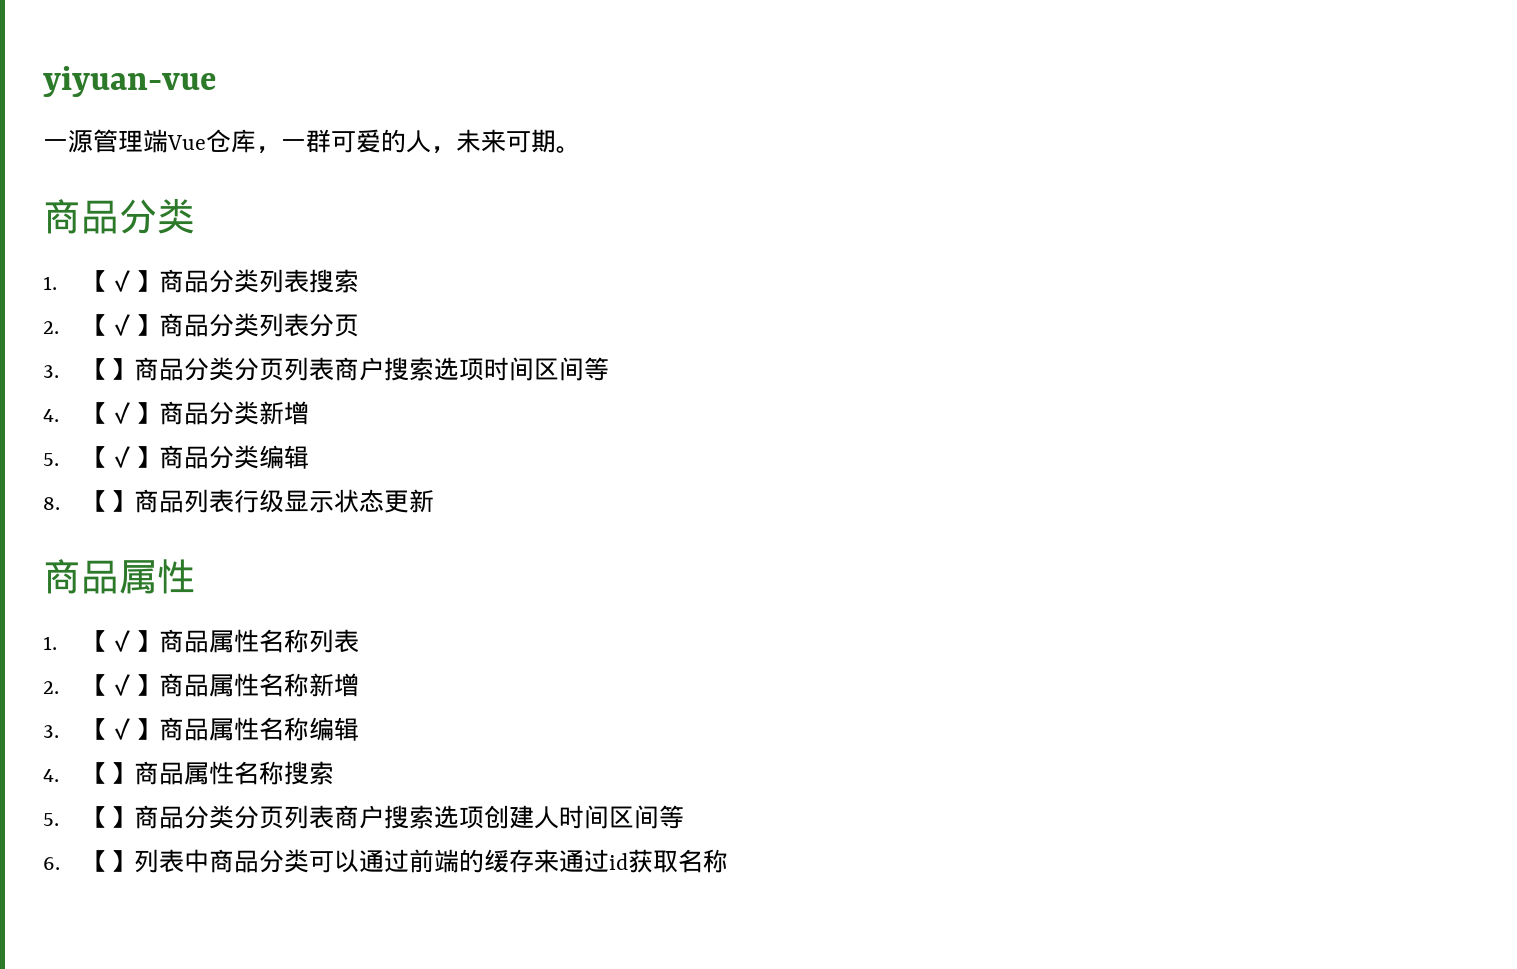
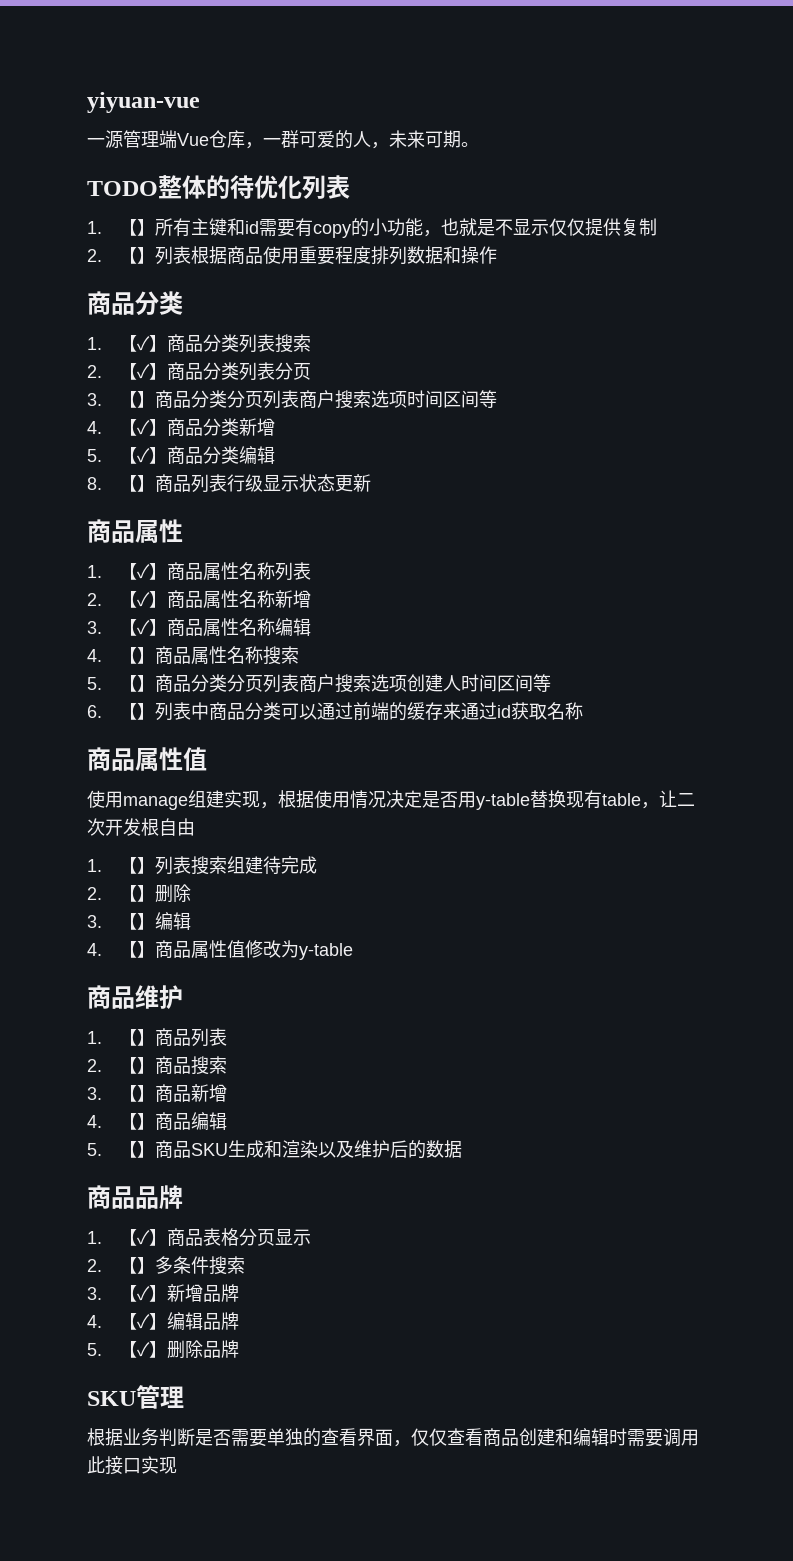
+ TODO整体的待优化列表
+ 1.【】所有主键和id需要有copy的小功能，也就是不显示仅仅提供复制
+ 2.【】列表根据商品使用重要程度排列数据和操作
  6.【】列表中商品分类可以通过前端的缓存来通过id获取名称
+ 商品属性值
+ 使用manage组建实现，根据使用情况决定是否用y-table替换现有table，让二次开发根自由
+ 1.【】列表搜索组建待完成
+ 2.【】删除
+ 3.【】编辑
+ 4.【】商品属性值修改为y-table
+ 商品维护
+ 1.【】商品列表
+ 2.【】商品搜索
+ 3.【】商品新增
+ 4.【】商品编辑
+ 5.【】商品SKU生成和渲染以及维护后的数据
+ 商品品牌
+ 1.【✓】商品表格分页显示
+ 2.【】多条件搜索
+ 3.【✓】新增品牌
+ 4.【✓】编辑品牌
+ 5.【✓】删除品牌
+ SKU管理
+ 根据业务判断是否需要单独的查看界面，仅仅查看商品创建和编辑时需要调用此接口实现

